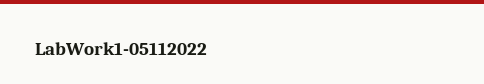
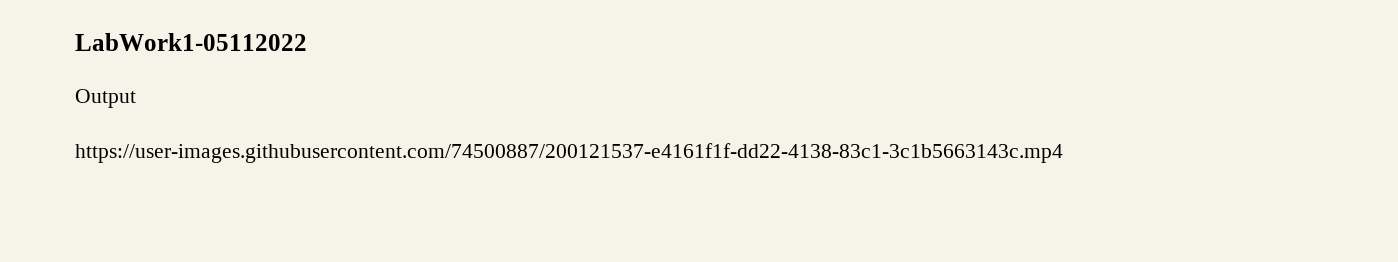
+ Output
+ https://user-images.githubusercontent.com/74500887/200121537-e4161f1f-dd22-4138-83c1-3c1b5663143c.mp4

